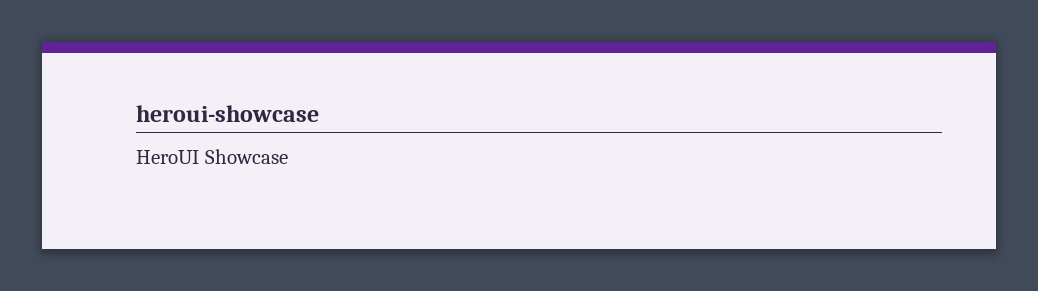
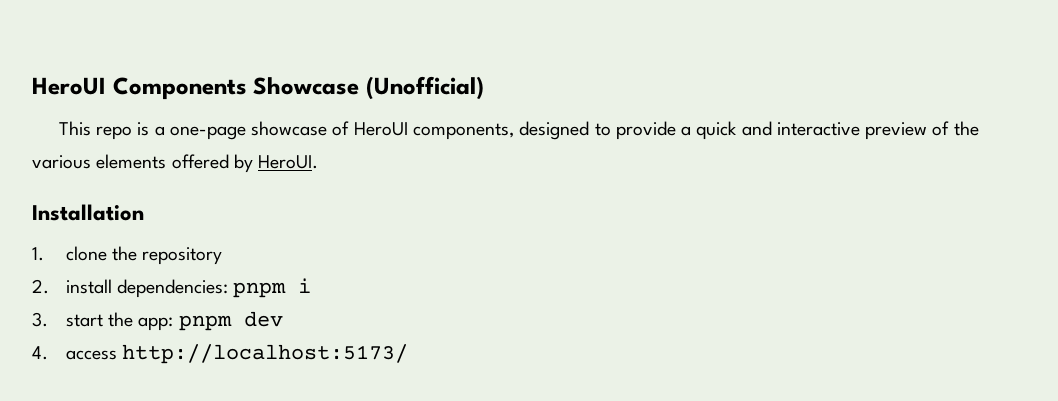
- heroui-showcase
- HeroUI Showcase
+ HeroUI Components Showcase (Unofficial)
+ This repo is a one-page showcase of HeroUI components, designed to provide a quick and interactive preview of the various elements offered by HeroUI.
+ Installation
+ 1. clone the repository
+ 2. install dependencies: pnpm i
+ 3. start the app: pnpm dev
+ 4. access http://localhost:5173/

